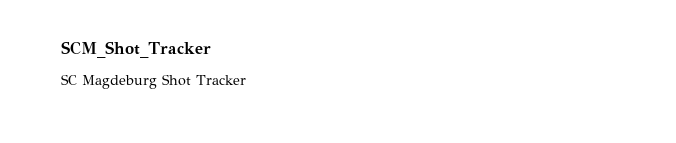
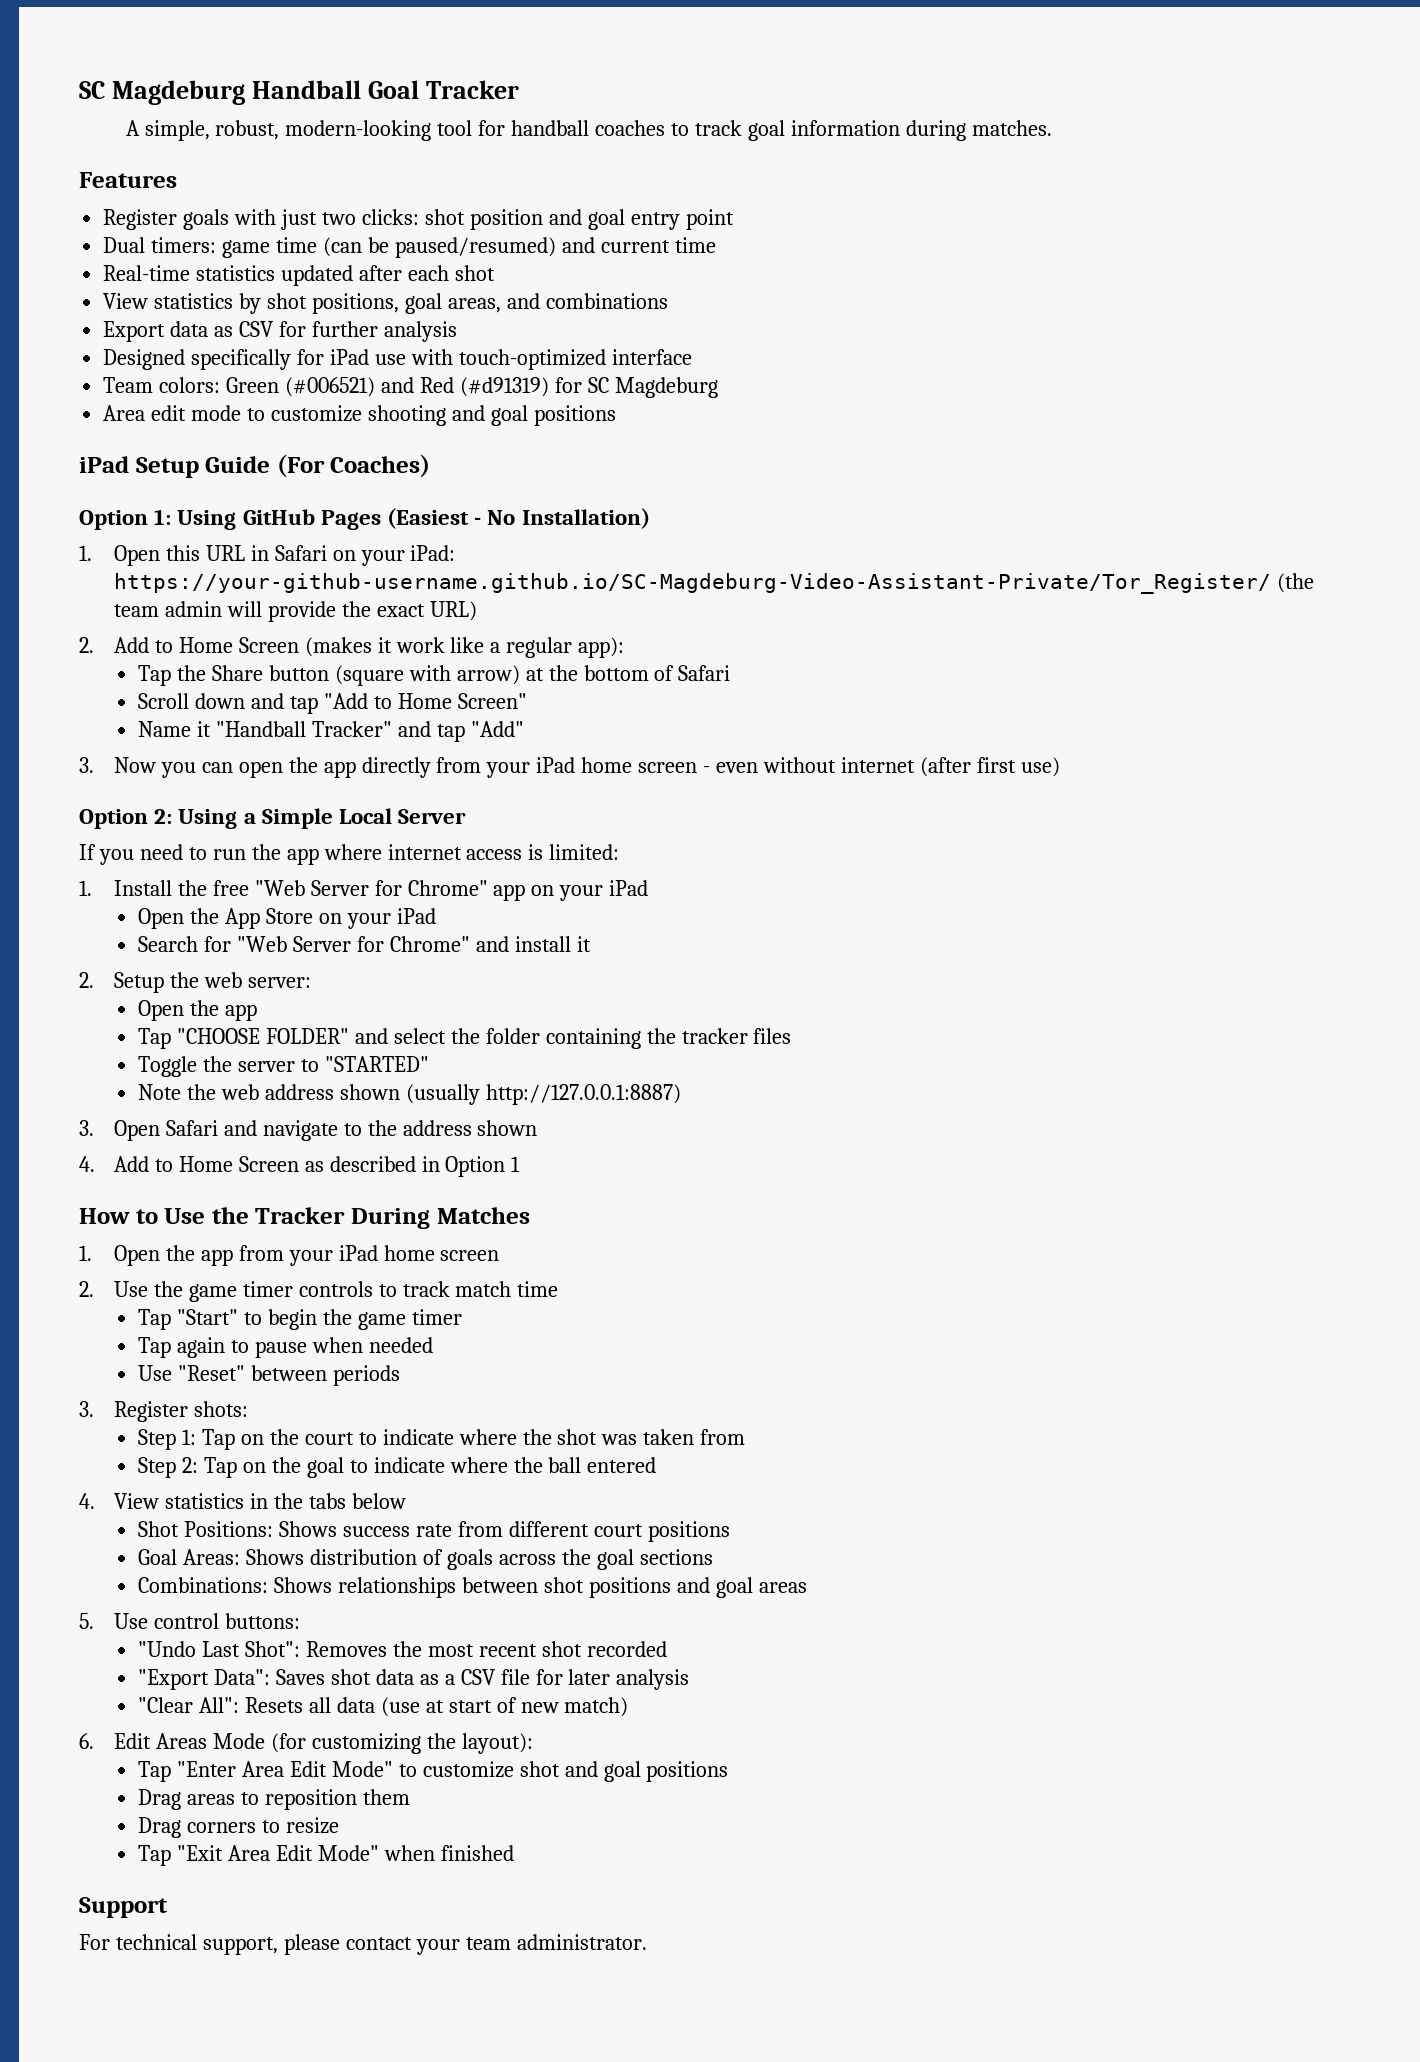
- SCM_Shot_Tracker
- SC Magdeburg Shot Tracker
+ SC Magdeburg Handball Goal Tracker
+ A simple, robust, modern-looking tool for handball coaches to track goal information during matches.
+ Features
+ Register goals with just two clicks: shot position and goal entry point
+ Dual timers: game time (can be paused/resumed) and current time
+ Real-time statistics updated after each shot
+ View statistics by shot positions, goal areas, and combinations
+ Export data as CSV for further analysis
+ Designed specifically for iPad use with touch-optimized interface
+ Team colors: Green (#006521) and Red (#d91319) for SC Magdeburg
+ Area edit mode to customize shooting and goal positions
+ iPad Setup Guide (For Coaches)
+ Option 1: Using GitHub Pages (Easiest - No Installation)
+ 1. Open this URL in Safari on your iPad: https://your-github-username.github.io/SC-Magdeburg-Video-Assistant-Private/Tor_Register/ (the team admin will provide the exact URL)
+ 2. Add to Home Screen (makes it work like a regular app):
+ Tap the Share button (square with arrow) at the bottom of Safari
+ Scroll down and tap "Add to Home Screen"
+ Name it "Handball Tracker" and tap "Add"
+ 3. Now you can open the app directly from your iPad home screen - even without internet (after first use)
+ Option 2: Using a Simple Local Server
+ If you need to run the app where internet access is limited:
+ 1. Install the free "Web Server for Chrome" app on your iPad
+ Open the App Store on your iPad
+ Search for "Web Server for Chrome" and install it
+ 2. Setup the web server:
+ Open the app
+ Tap "CHOOSE FOLDER" and select the folder containing the tracker files
+ Toggle the server to "STARTED"
+ Note the web address shown (usually http://127.0.0.1:8887)
+ 3. Open Safari and navigate to the address shown
+ 4. Add to Home Screen as described in Option 1
+ How to Use the Tracker During Matches
+ 1. Open the app from your iPad home screen
+ 2. Use the game timer controls to track match time
+ Tap "Start" to begin the game timer
+ Tap again to pause when needed
+ Use "Reset" between periods
+ 3. Register shots:
+ Step 1: Tap on the court to indicate where the shot was taken from
+ Step 2: Tap on the goal to indicate where the ball entered
+ 4. View statistics in the tabs below
+ Shot Positions: Shows success rate from different court positions
+ Goal Areas: Shows distribution of goals across the goal sections
+ Combinations: Shows relationships between shot positions and goal areas
+ 5. Use control buttons:
+ "Undo Last Shot": Removes the most recent shot recorded
+ "Export Data": Saves shot data as a CSV file for later analysis
+ "Clear All": Resets all data (use at start of new match)
+ 6. Edit Areas Mode (for customizing the layout):
+ Tap "Enter Area Edit Mode" to customize shot and goal positions
+ Drag areas to reposition them
+ Drag corners to resize
+ Tap "Exit Area Edit Mode" when finished
+ Support
+ For technical support, please contact your team administrator.

